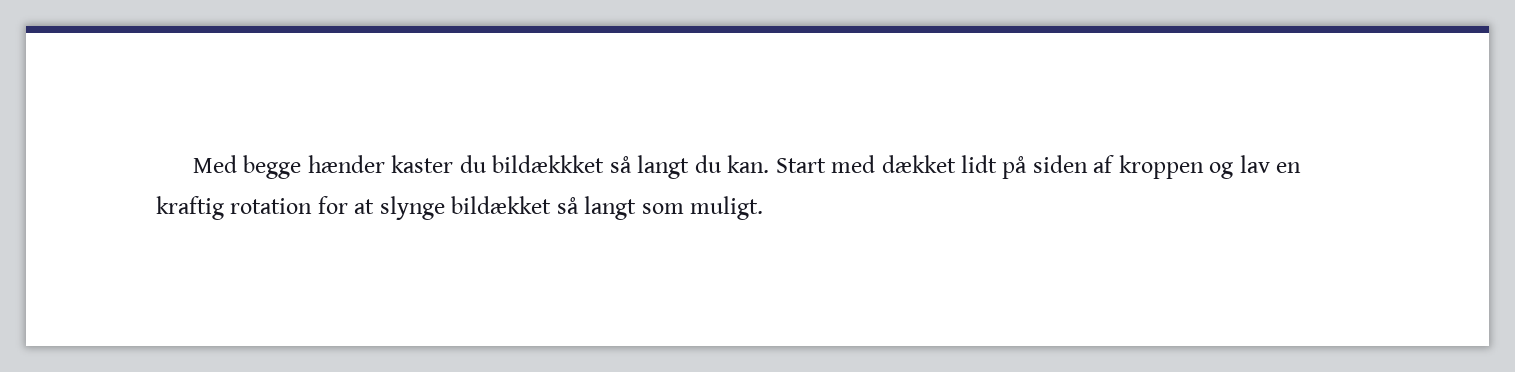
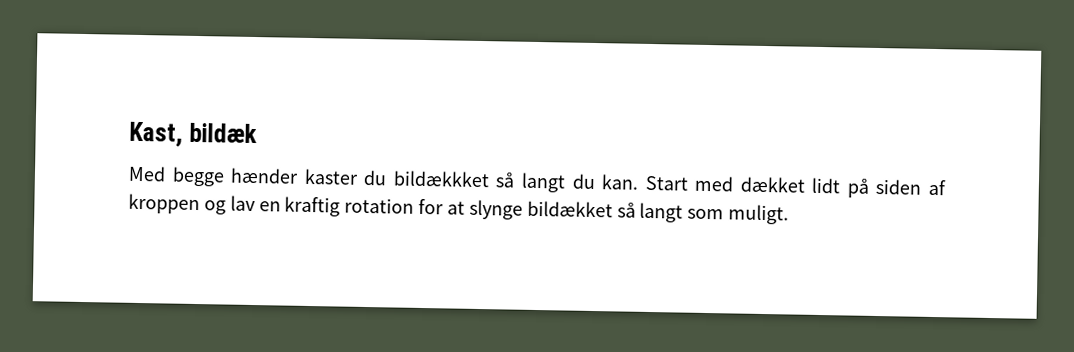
+ Kast, bildæk

